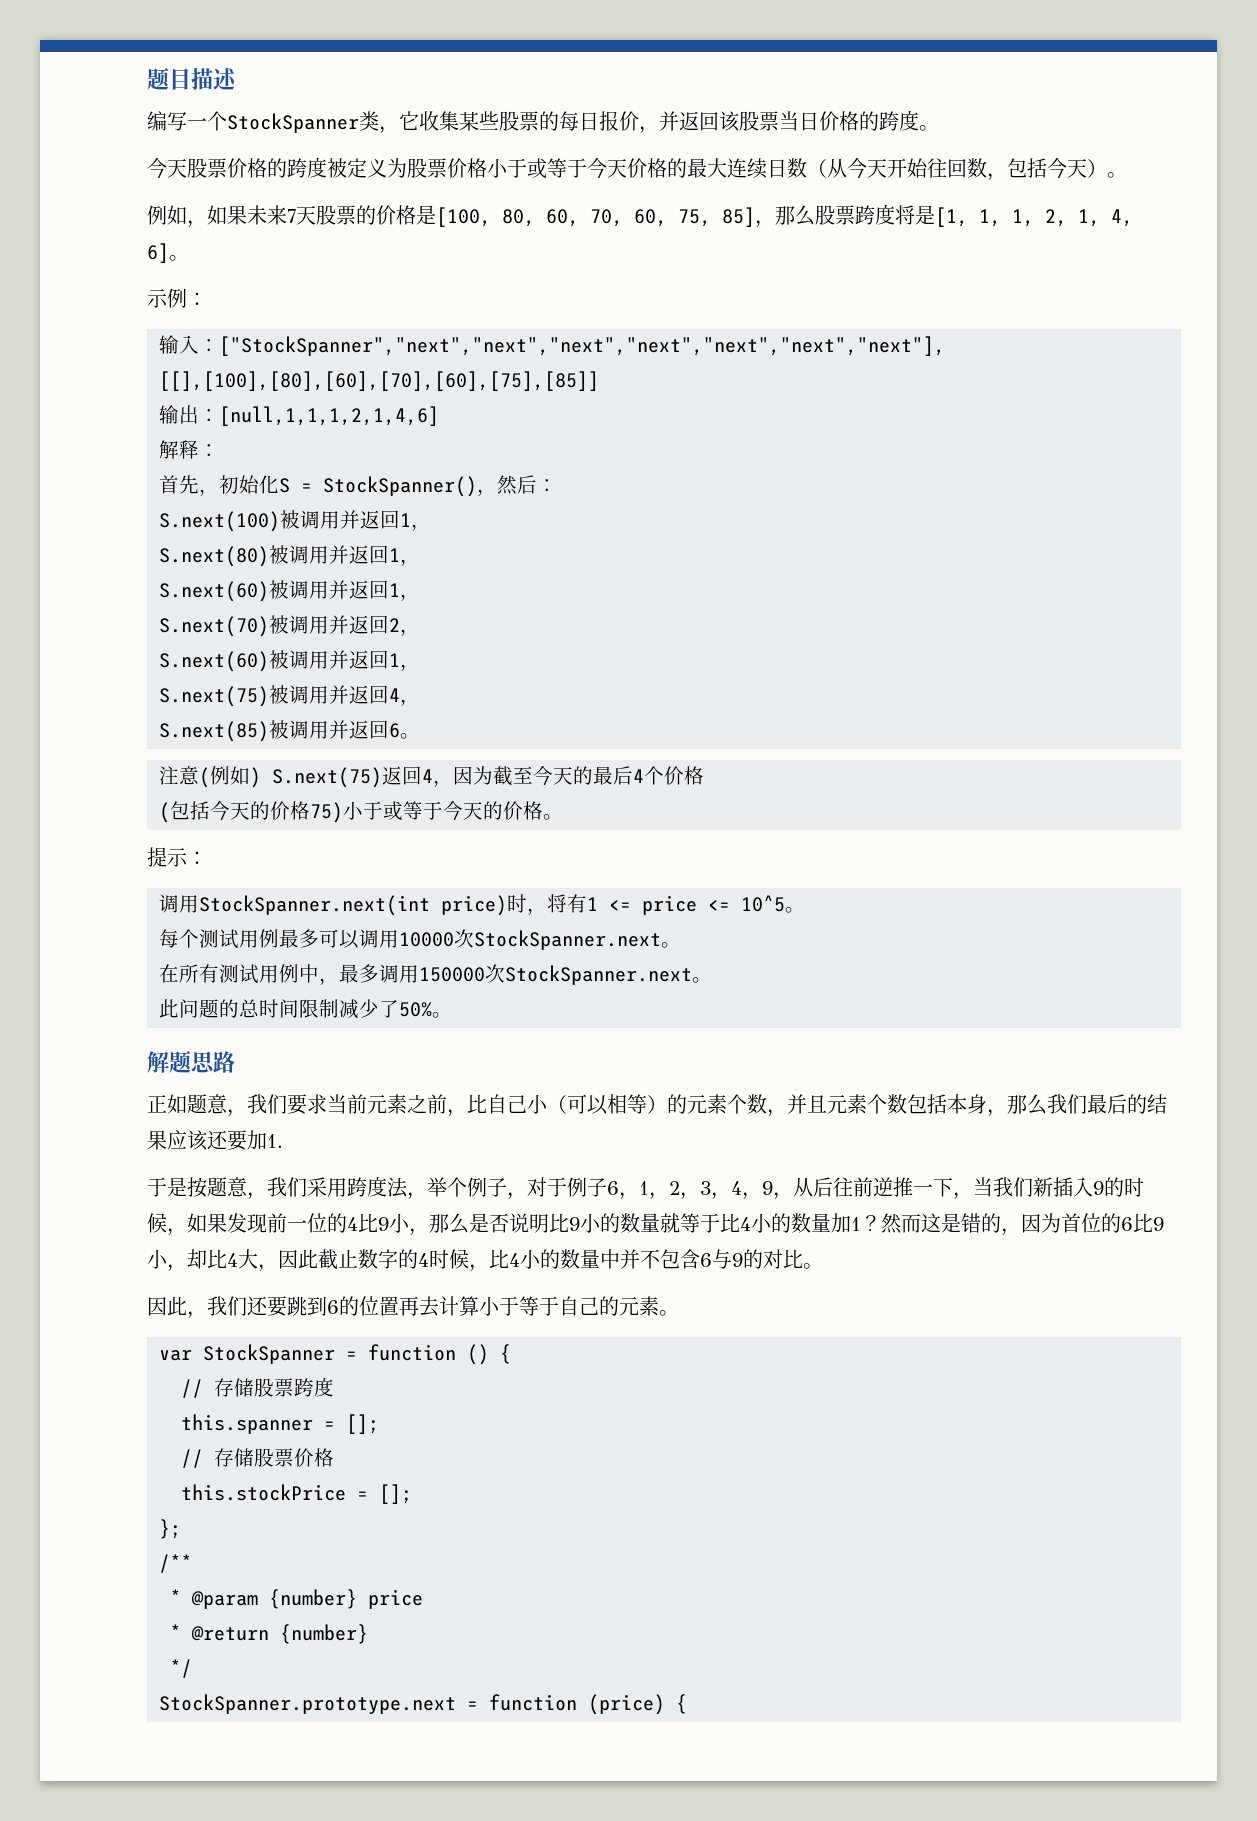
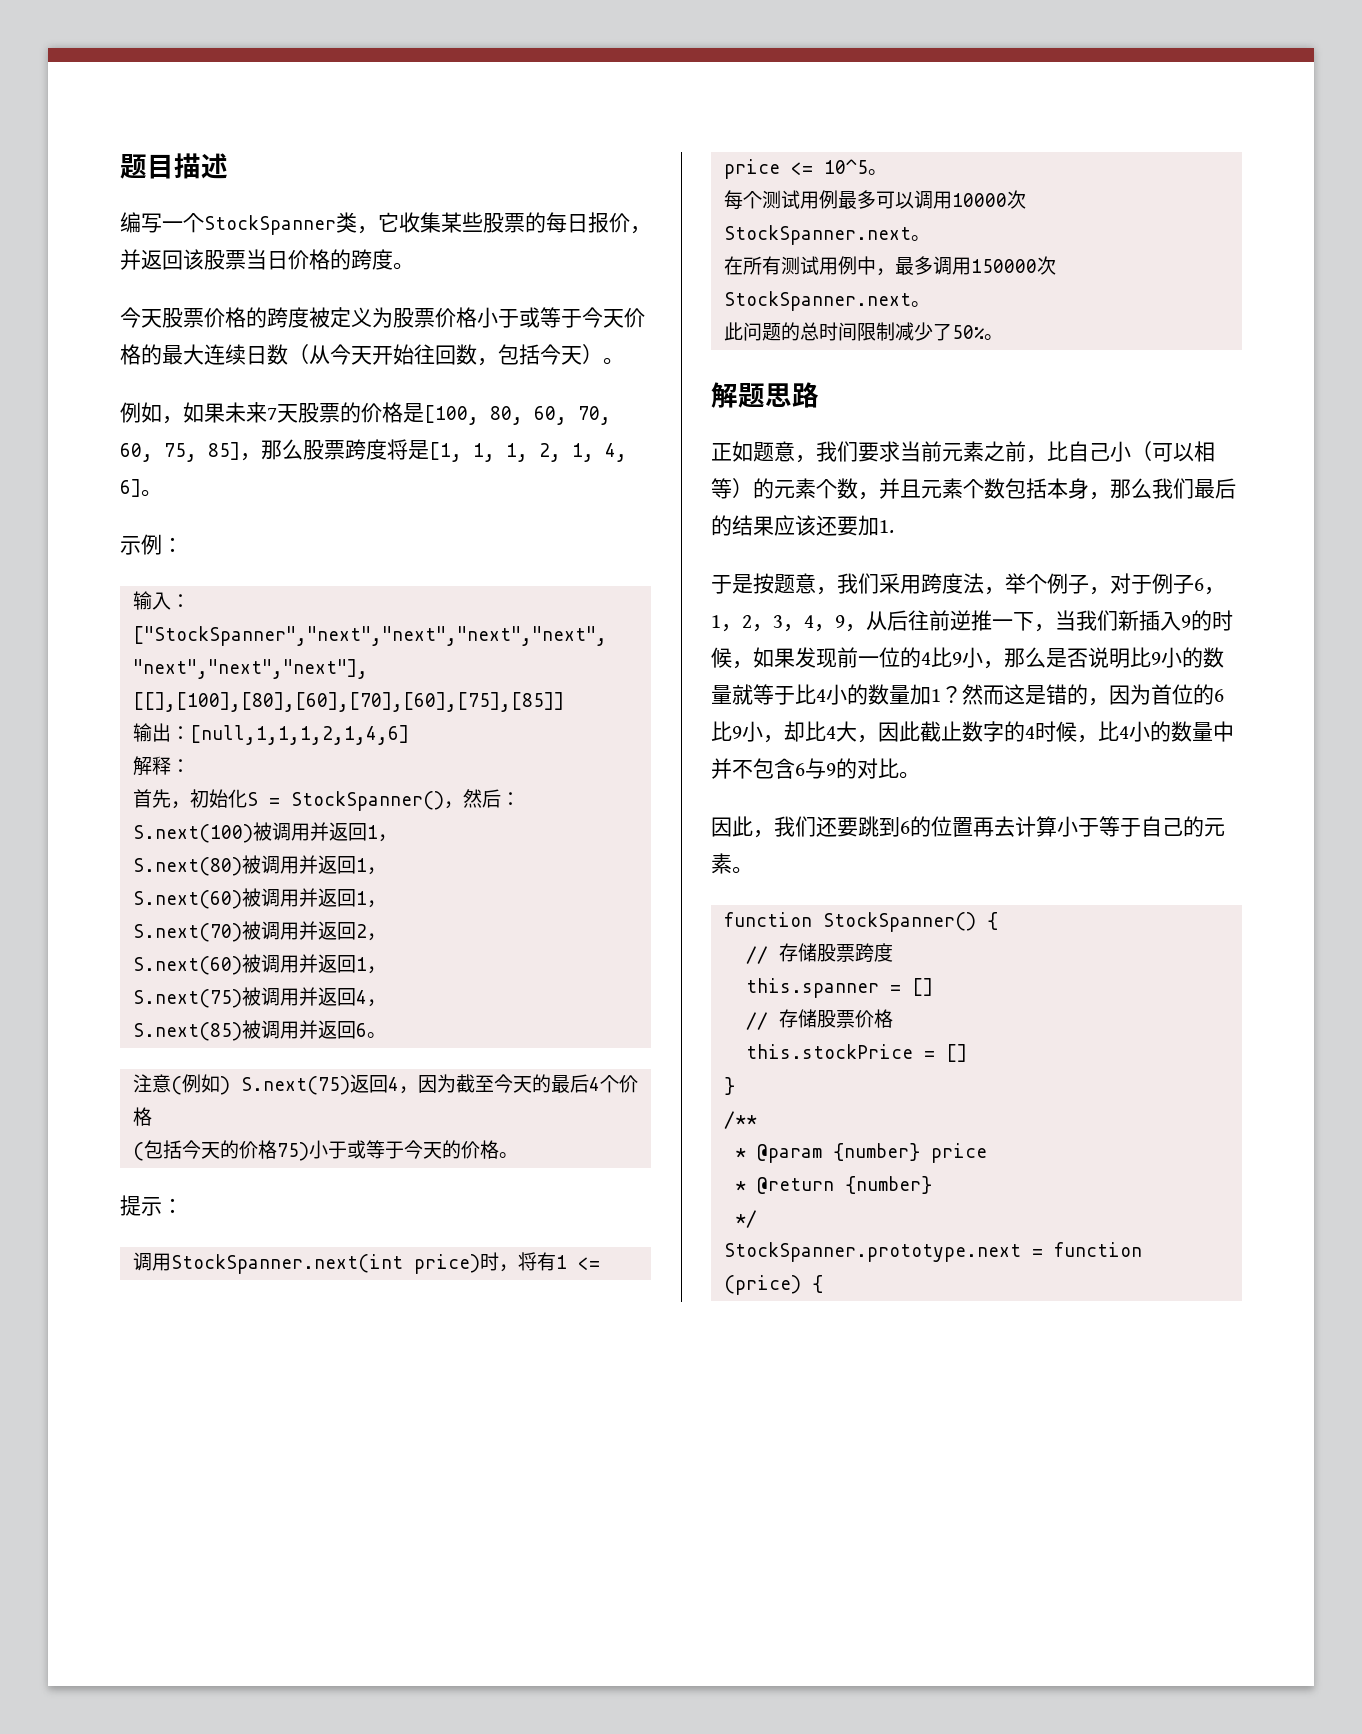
- var StockSpanner = function () {
+ function StockSpanner() {
- this.spanner = [];
+ this.spanner = []
- this.stockPrice = [];
- };
+ this.stockPrice = []
+ }

